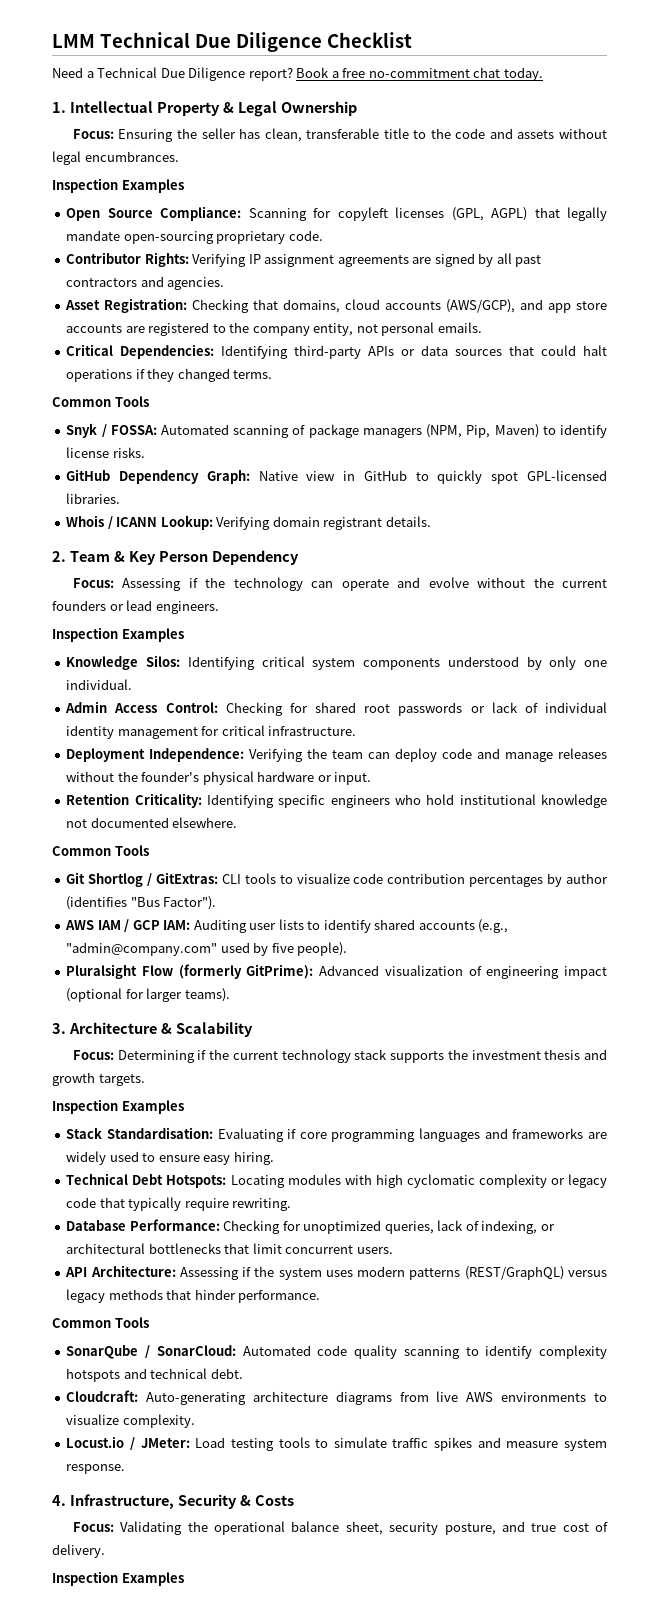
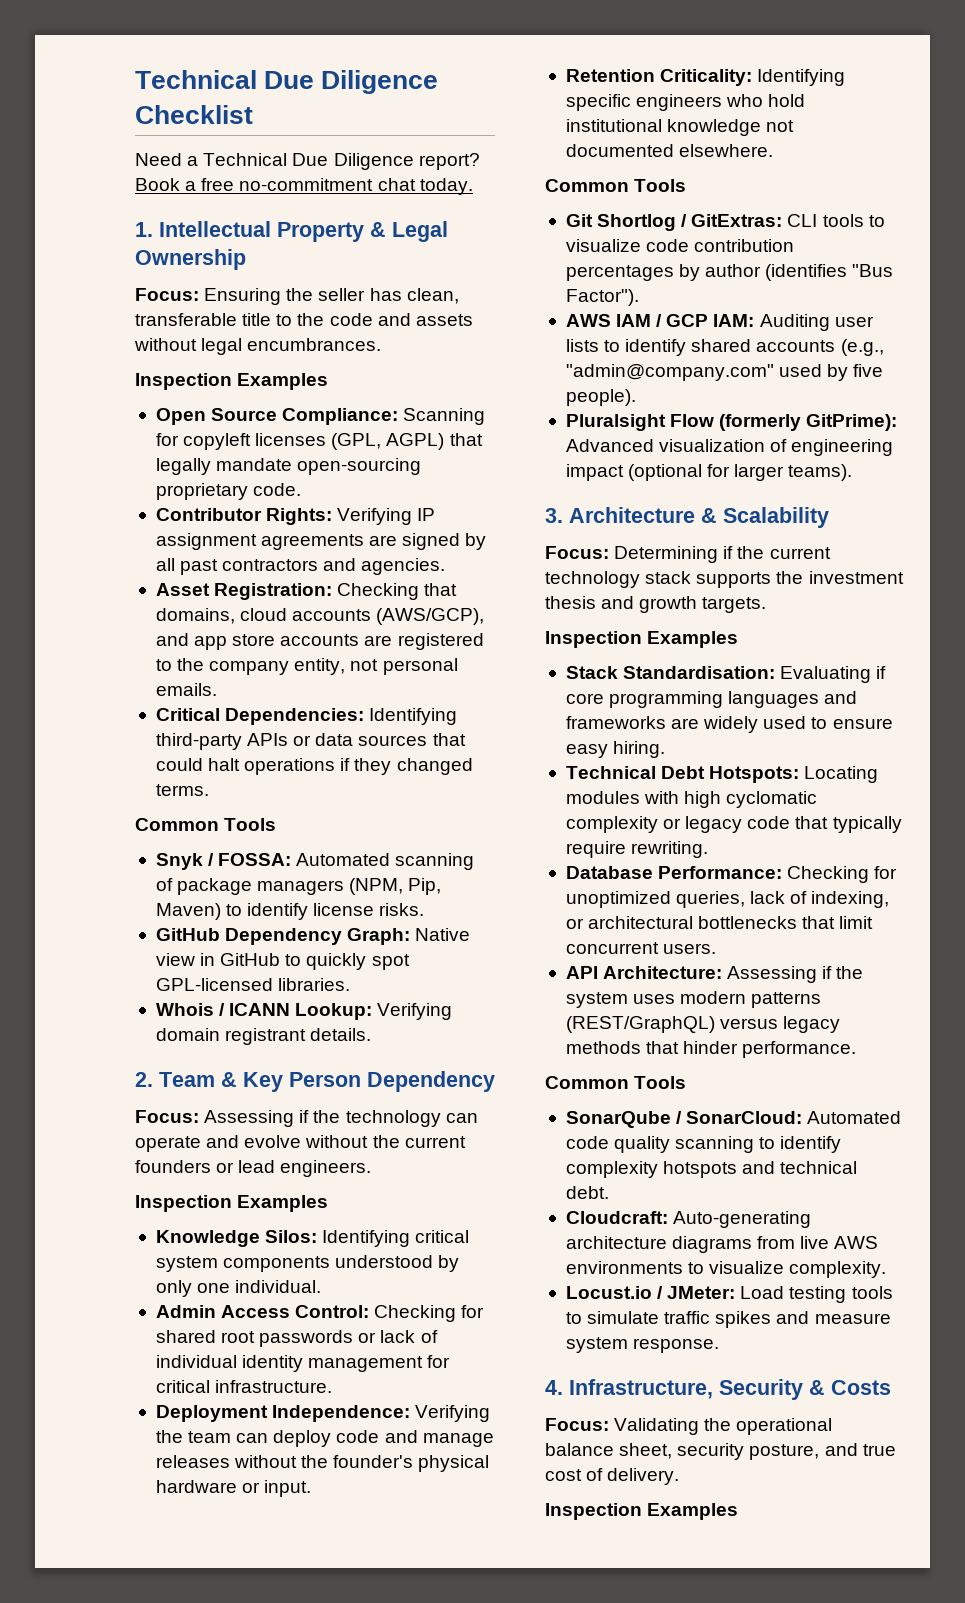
- LMM Technical Due Diligence Checklist
+ Technical Due Diligence Checklist

